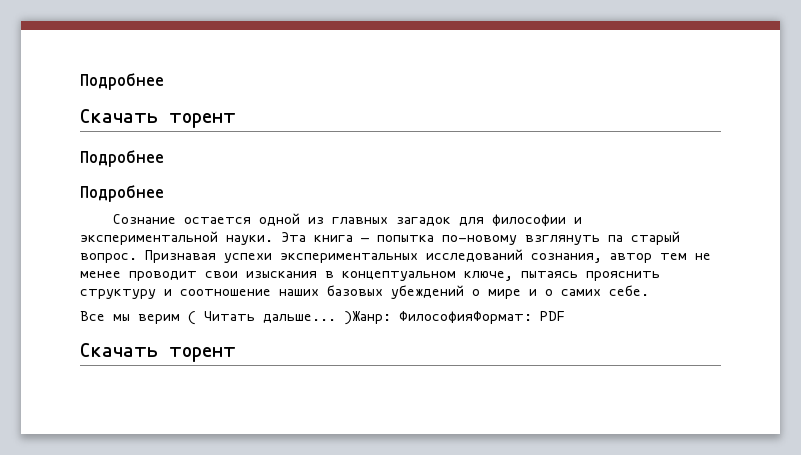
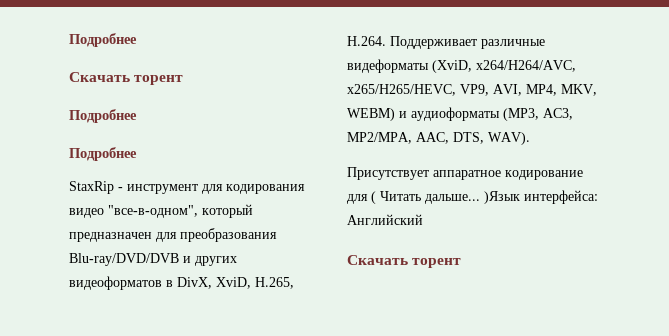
- Сознание остается одной из главных загадок для философии и экспериментальной науки. Эта книга — попытка по-новому взглянуть па старый вопрос. Признавая успехи экспериментальных исследований сознания, автор тем не менее проводит свои изыскания в концептуальном ключе, пытаясь прояснить структуру и соотношение наших базовых убеждений о мире и о самих себе.
- Все мы верим ( Читать дальше... )Жанр: ФилософияФормат: PDF
+ StaxRip - инструмент для кодирования видео "все-в-одном", который предназначен для преобразования Blu-ray/DVD/DVB и других видеоформатов в DivX, XviD, H.265, H.264. Поддерживает различные видеформаты (XviD, x264/H264/AVC, x265/H265/HEVC, VP9, AVI, MP4, MKV, WEBM) и аудиоформаты (MP3, AC3, MP2/MPA, AAC, DTS, WAV).
+ Присутствует аппаратное кодирование для ( Читать дальше... )Язык интерфейса: Английский

